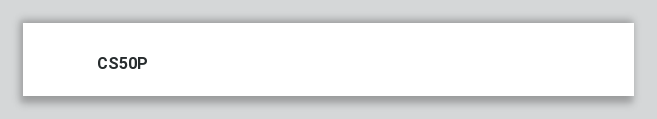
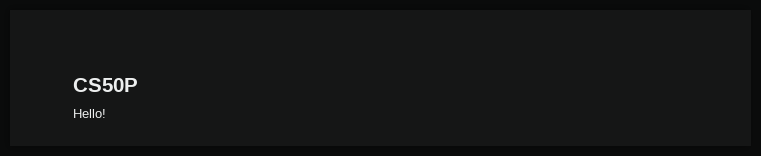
+ Hello!

